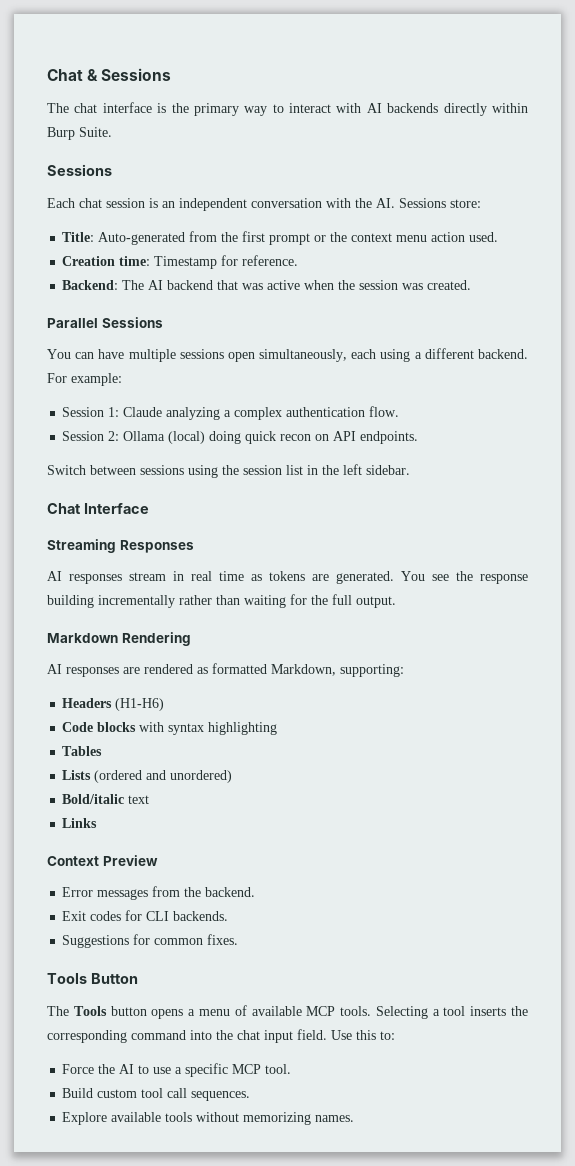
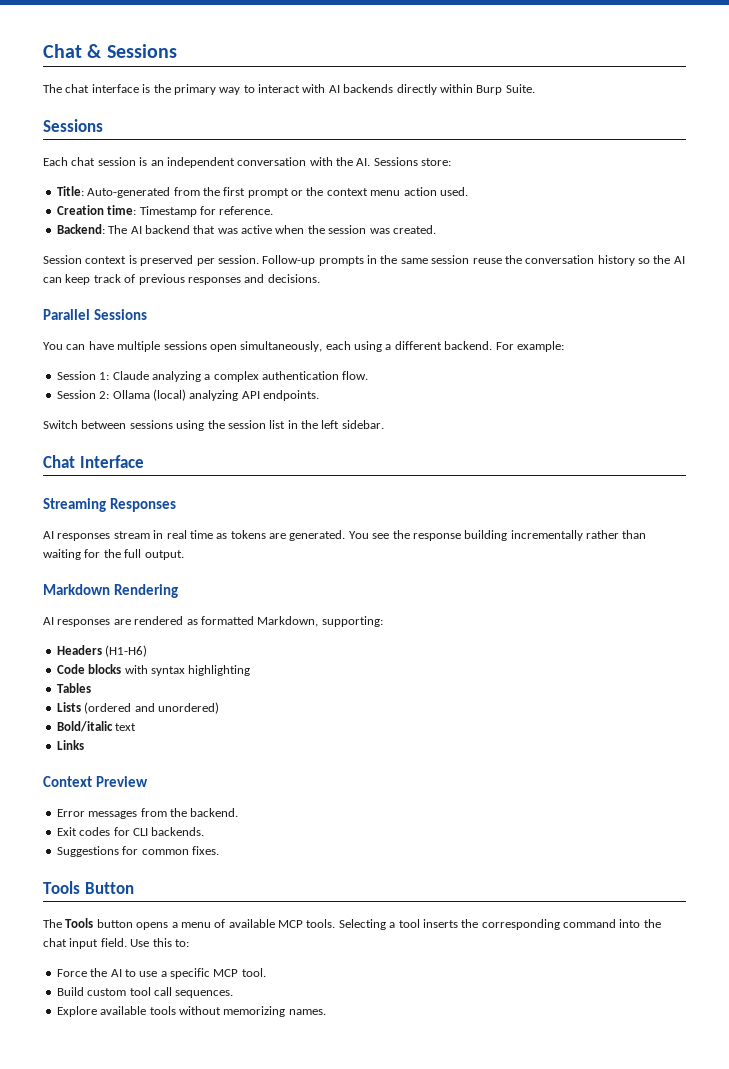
+ Session context is preserved per session. Follow-up prompts in the same session reuse the conversation history so the AI can keep track of previous responses and decisions.
- Session 2: Ollama (local) doing quick recon on API endpoints.
+ Session 2: Ollama (local) analyzing API endpoints.

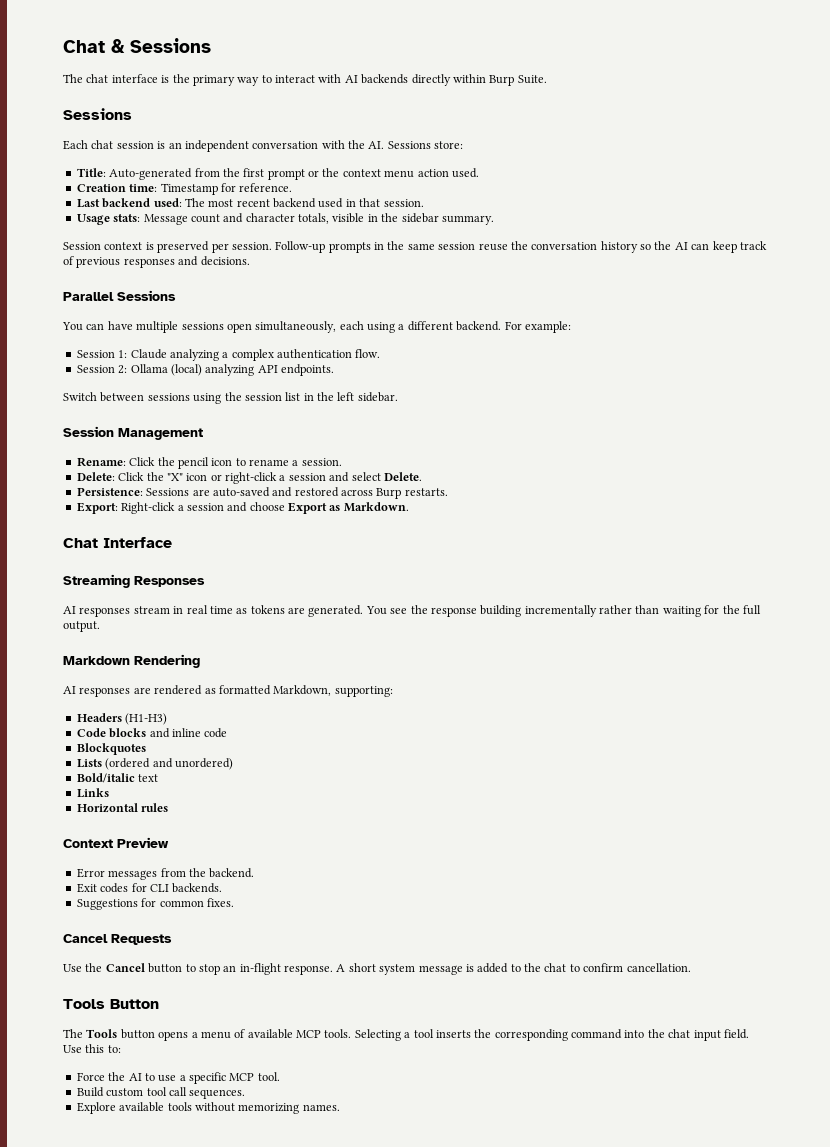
- Backend: The AI backend that was active when the session was created.
+ Last backend used: The most recent backend used in that session.
+ Usage stats: Message count and character totals, visible in the sidebar summary.
+ Session Management
+ Rename: Click the pencil icon to rename a session.
+ Delete: Click the "X" icon or right‑click a session and select Delete.
+ Persistence: Sessions are auto-saved and restored across Burp restarts.
+ Export: Right‑click a session and choose Export as Markdown.
- Headers (H1-H6)
+ Headers (H1-H3)
- Code blocks with syntax highlighting
- Tables
+ Code blocks and inline code
+ Blockquotes
+ Horizontal rules
+ Cancel Requests
+ Use the Cancel button to stop an in‑flight response. A short system message is added to the chat to confirm cancellation.

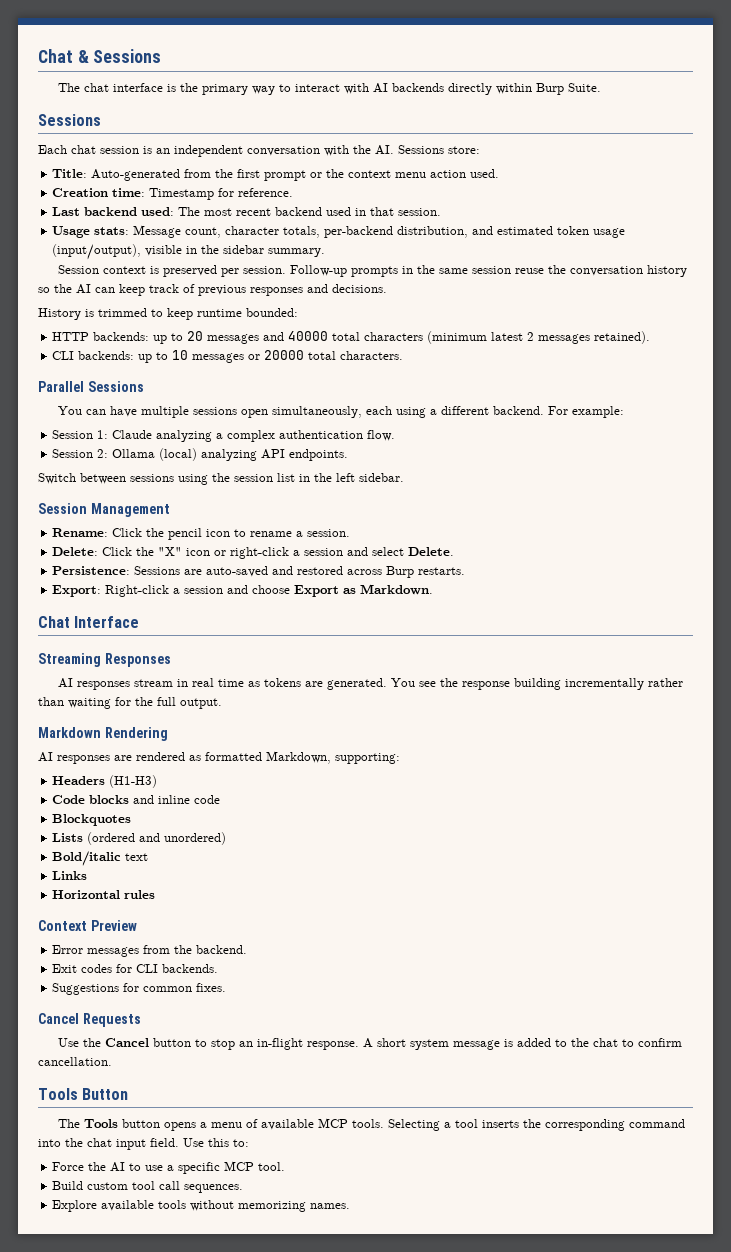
- Usage stats: Message count and character totals, visible in the sidebar summary.
+ Usage stats: Message count, character totals, per-backend distribution, and estimated token usage (input/output), visible in the sidebar summary.
+ History is trimmed to keep runtime bounded:
+ HTTP backends: up to 20 messages and 40000 total characters (minimum latest 2 messages retained).
+ CLI backends: up to 10 messages or 20000 total characters.

